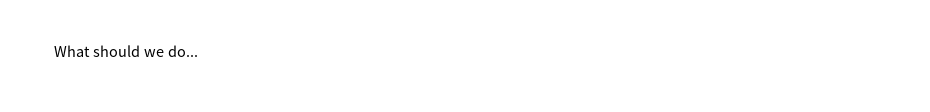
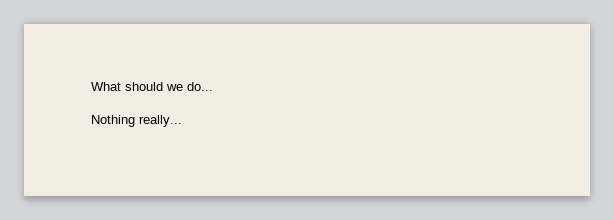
+ Nothing really...

